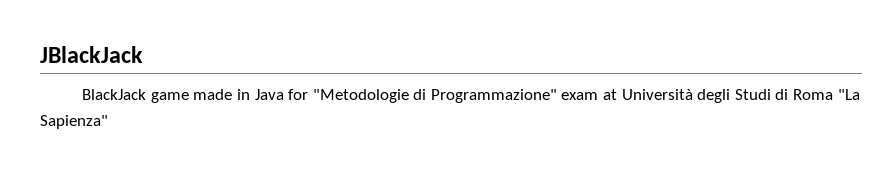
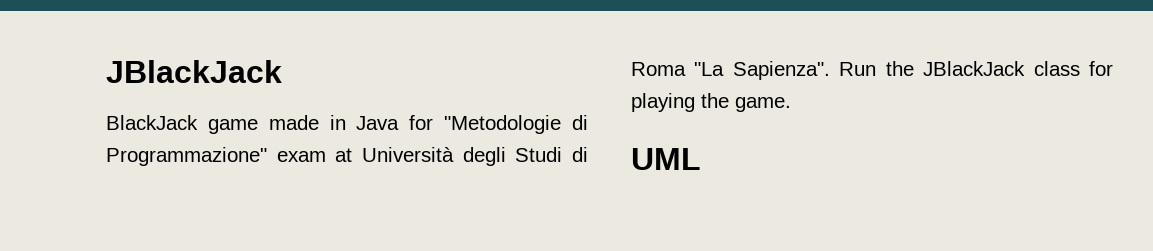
- BlackJack game made in Java for "Metodologie di Programmazione" exam at Università degli Studi di Roma "La Sapienza"
+ BlackJack game made in Java for "Metodologie di Programmazione" exam at Università degli Studi di Roma "La Sapienza". Run the JBlackJack class for playing the game.
+ UML

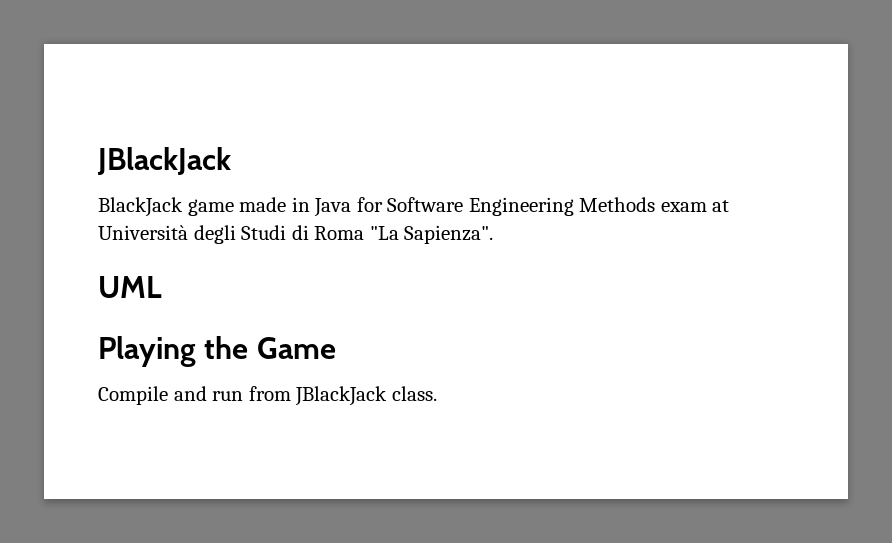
- BlackJack game made in Java for "Metodologie di Programmazione" exam at Università degli Studi di Roma "La Sapienza". Run the JBlackJack class for playing the game.
+ BlackJack game made in Java for Software Engineering Methods exam at Università degli Studi di Roma "La Sapienza".
  UML
+ Playing the Game
+ Compile and run from JBlackJack class.

